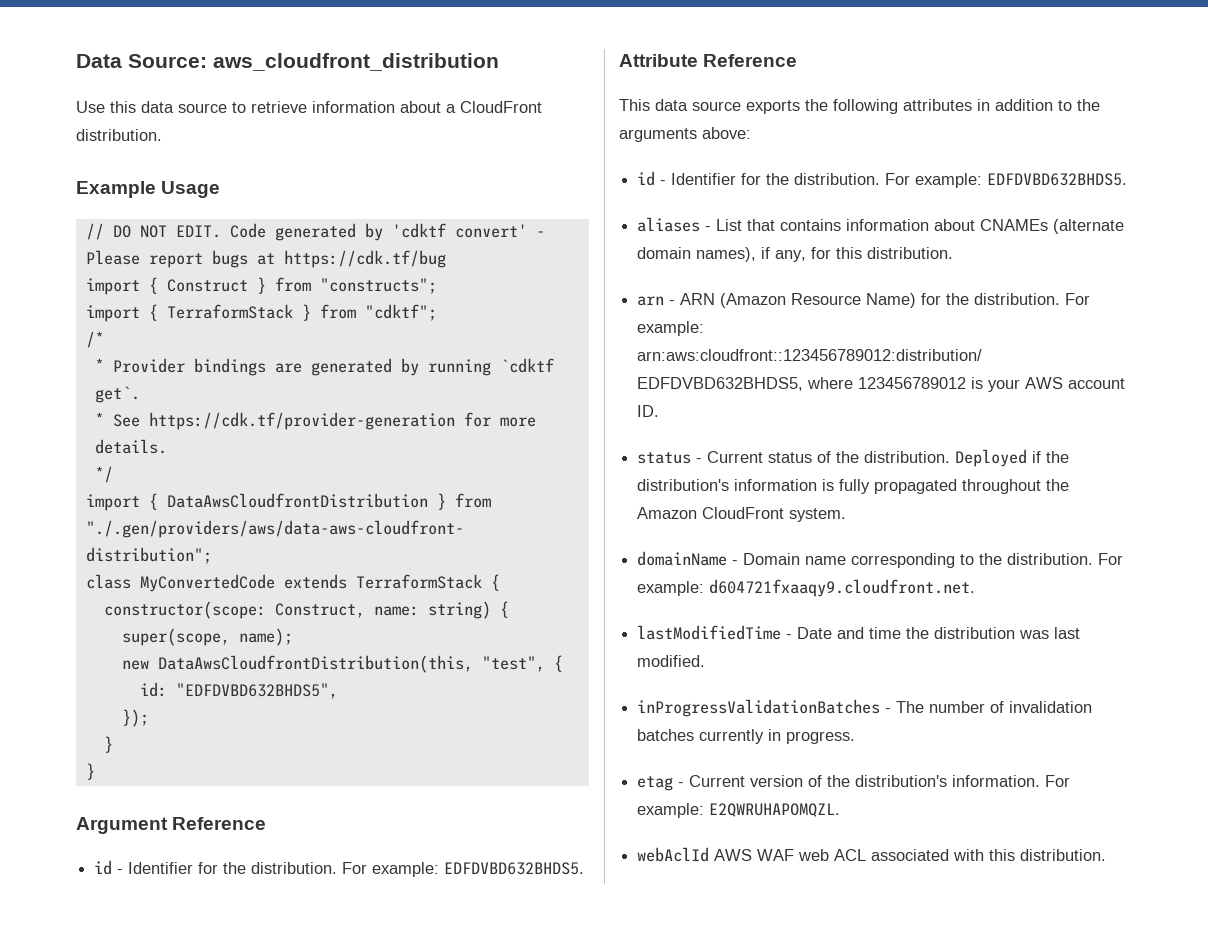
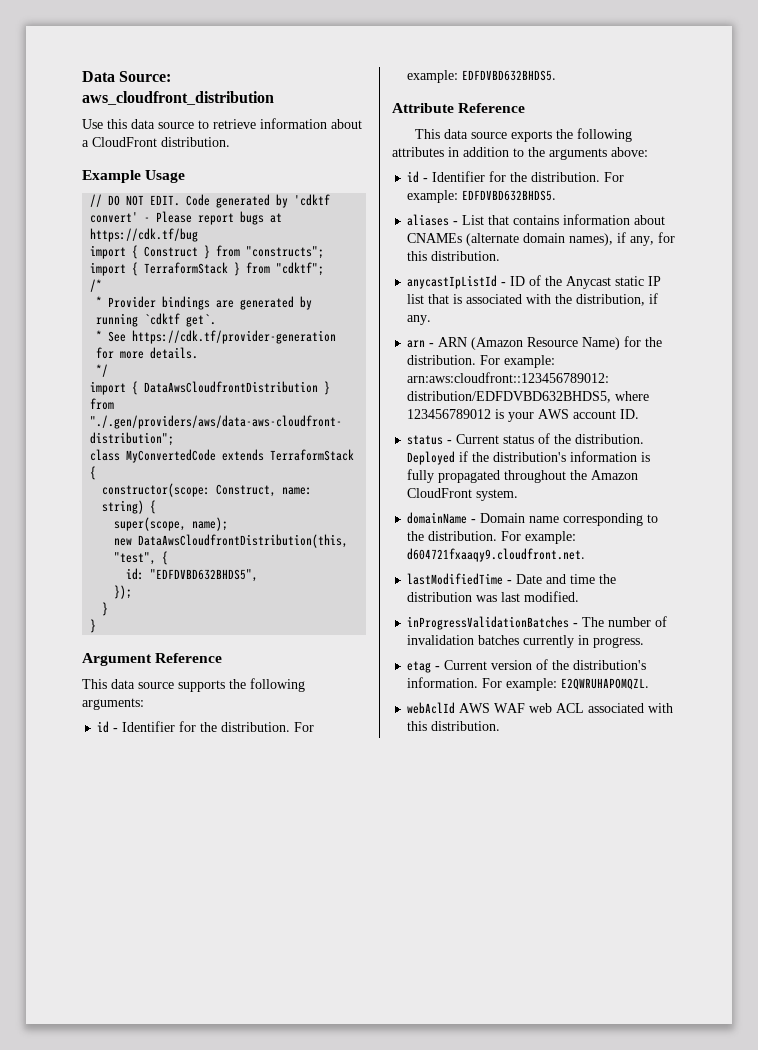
+ This data source supports the following arguments:
+ anycastIpListId - ID of the Anycast static IP list that is associated with the distribution, if any.

